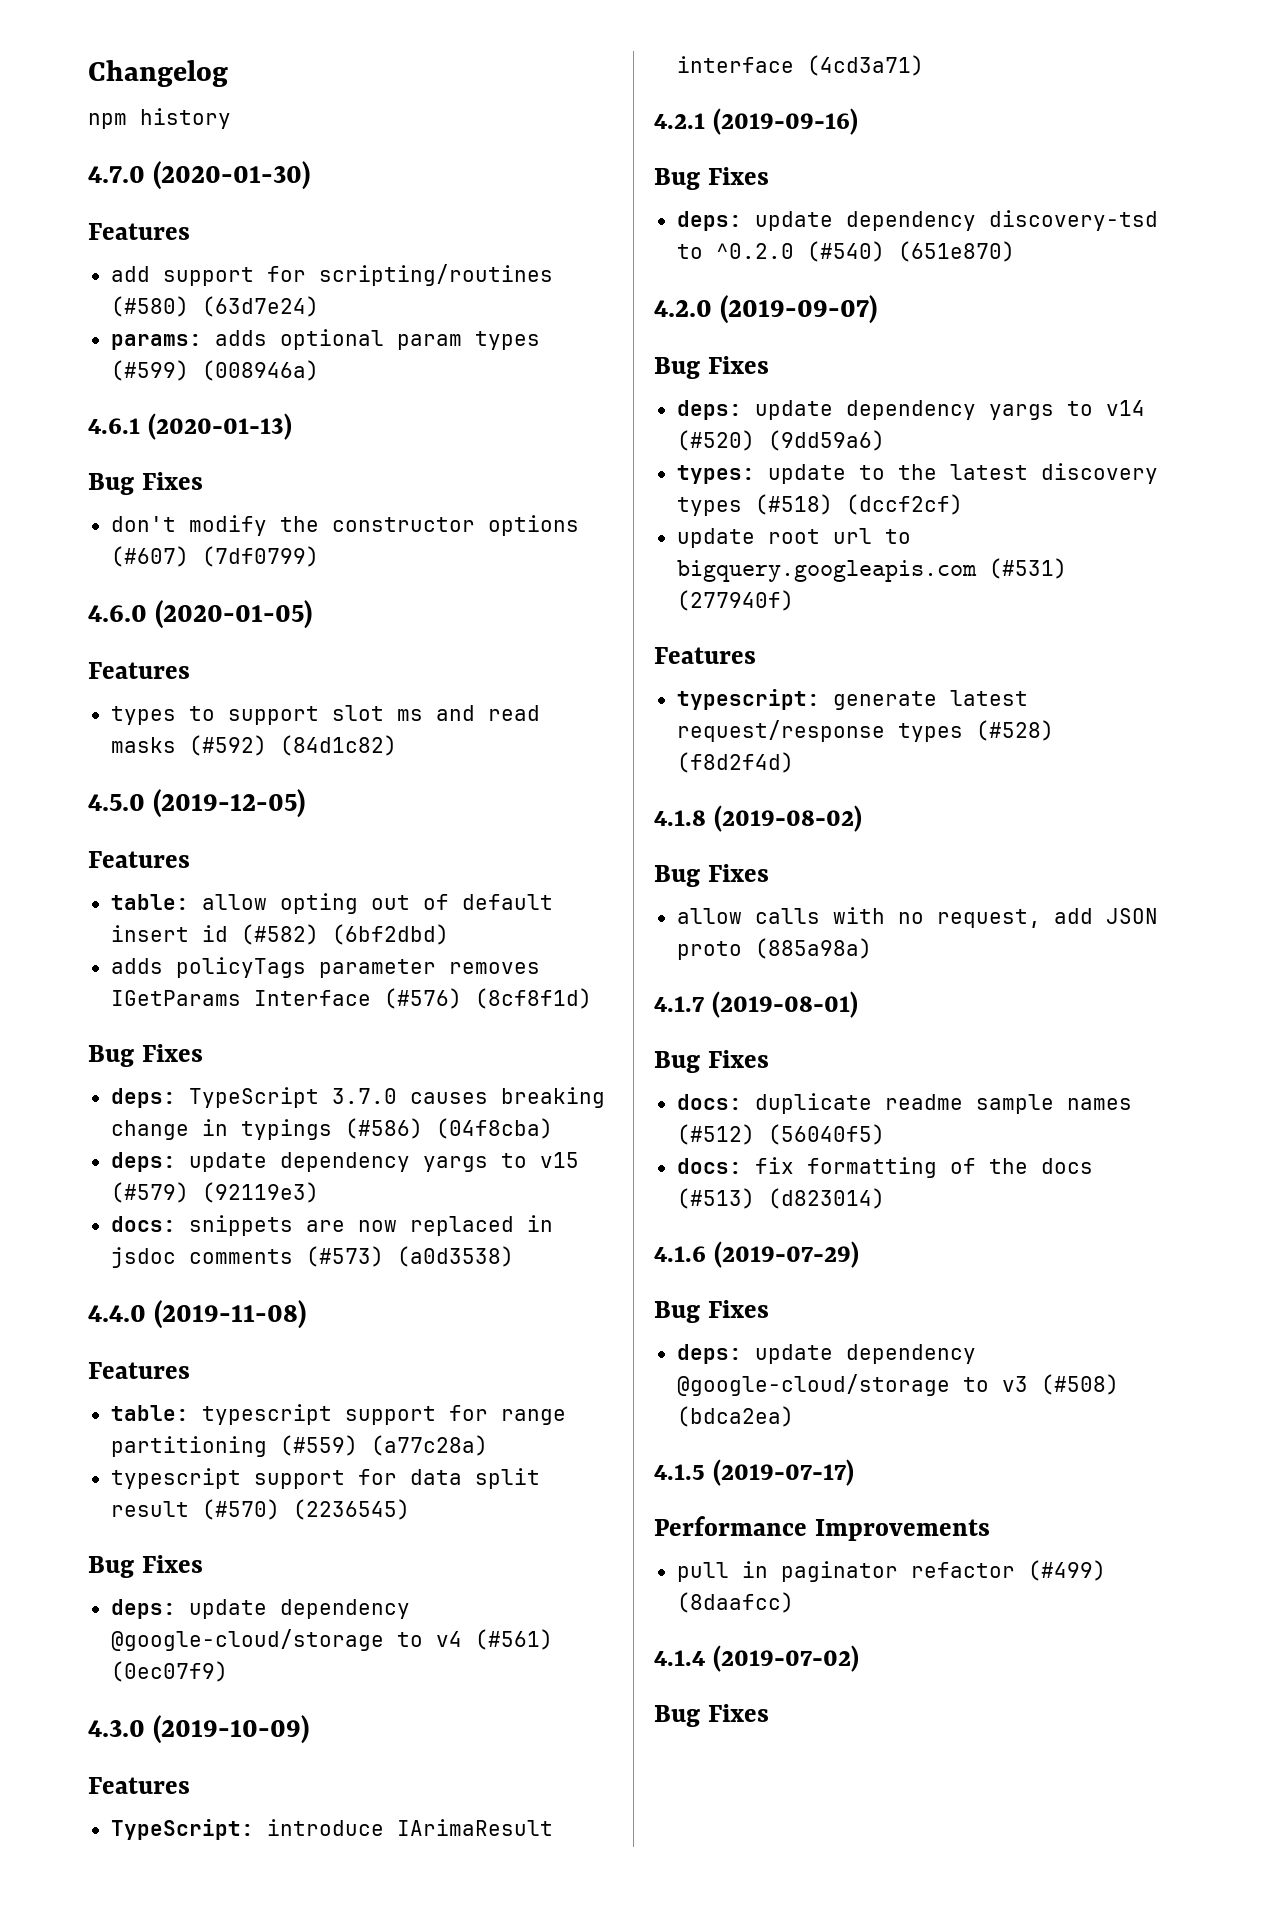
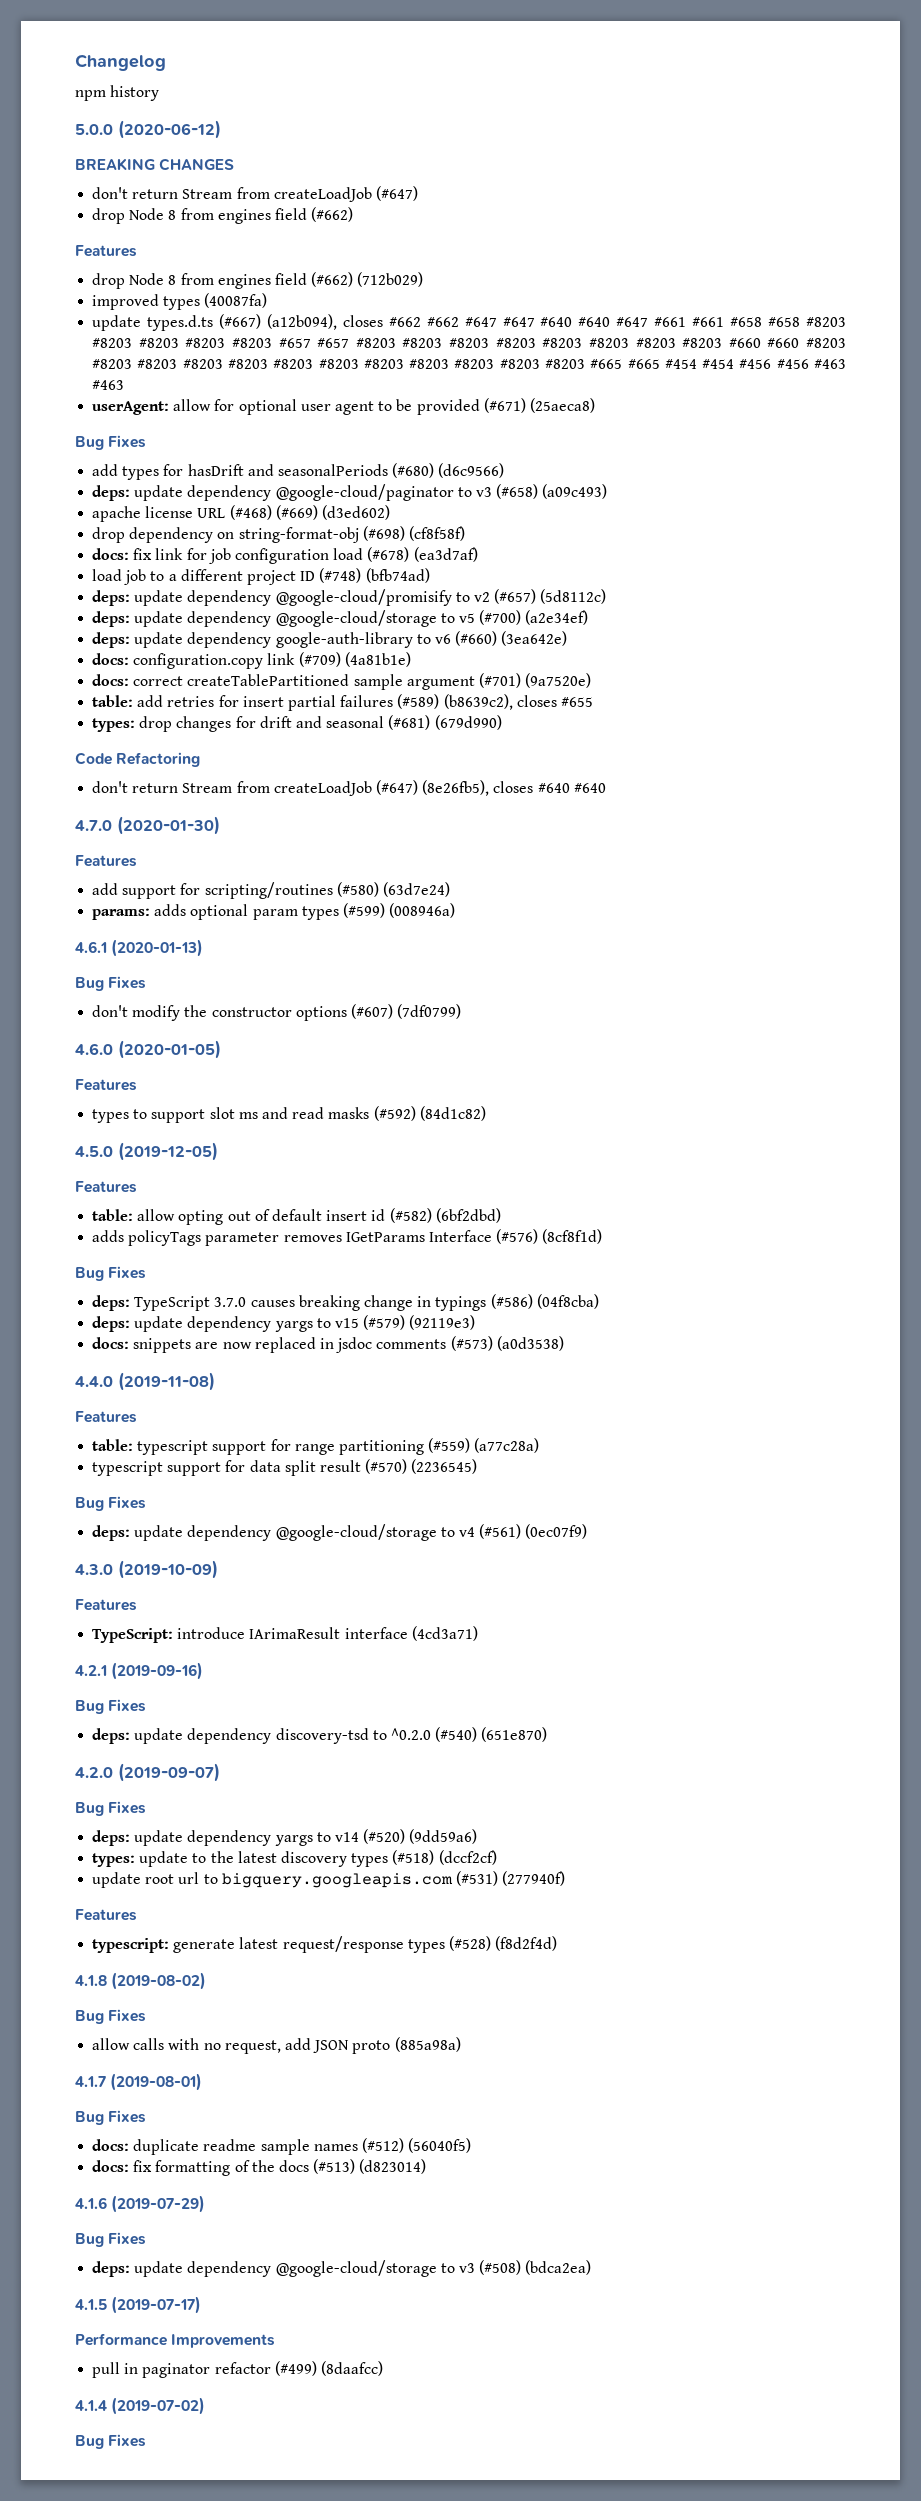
+ 5.0.0 (2020-06-12)
+ BREAKING CHANGES
+ don't return Stream from createLoadJob (#647)
+ drop Node 8 from engines field (#662)
+ Features
+ drop Node 8 from engines field (#662) (712b029)
+ improved types (40087fa)
+ update types.d.ts (#667) (a12b094), closes #662 #662 #647 #647 #640 #640 #647 #661 #661 #658 #658 #8203 #8203 #8203 #8203 #8203 #657 #657 #8203 #8203 #8203 #8203 #8203 #8203 #8203 #8203 #660 #660 #8203 #8203 #8203 #8203 #8203 #8203 #8203 #8203 #8203 #8203 #8203 #8203 #665 #665 #454 #454 #456 #456 #463 #463
+ userAgent: allow for optional user agent to be provided (#671) (25aeca8)
+ Bug Fixes
+ add types for hasDrift and seasonalPeriods (#680) (d6c9566)
+ deps: update dependency @google-cloud/paginator to v3 (#658) (a09c493)
+ apache license URL (#468) (#669) (d3ed602)
+ drop dependency on string-format-obj (#698) (cf8f58f)
+ docs: fix link for job configuration load (#678) (ea3d7af)
+ load job to a different project ID (#748) (bfb74ad)
+ deps: update dependency @google-cloud/promisify to v2 (#657) (5d8112c)
+ deps: update dependency @google-cloud/storage to v5 (#700) (a2e34ef)
+ deps: update dependency google-auth-library to v6 (#660) (3ea642e)
+ docs: configuration.copy link (#709) (4a81b1e)
+ docs: correct createTablePartitioned sample argument (#701) (9a7520e)
+ table: add retries for insert partial failures (#589) (b8639c2), closes #655
+ types: drop changes for drift and seasonal (#681) (679d990)
+ Code Refactoring
+ don't return Stream from createLoadJob (#647) (8e26fb5), closes #640 #640

